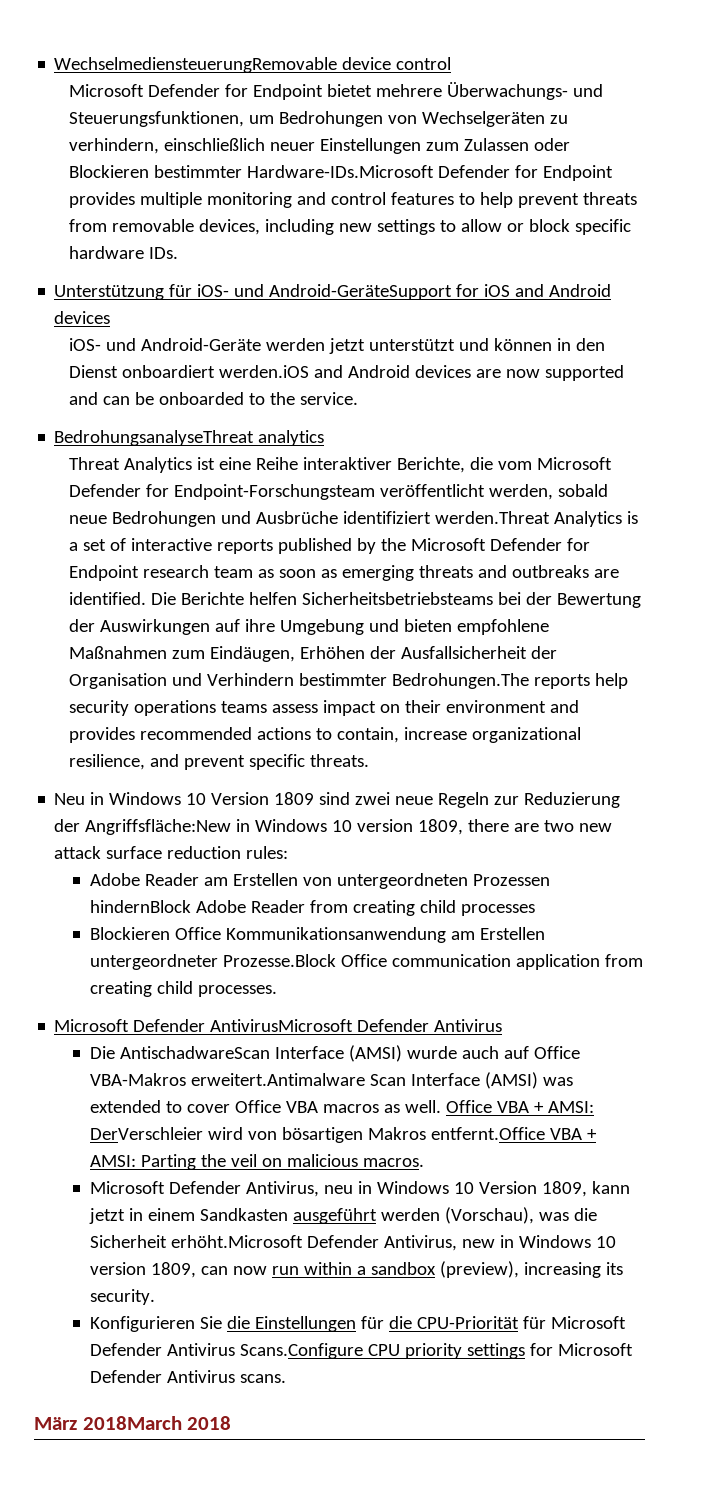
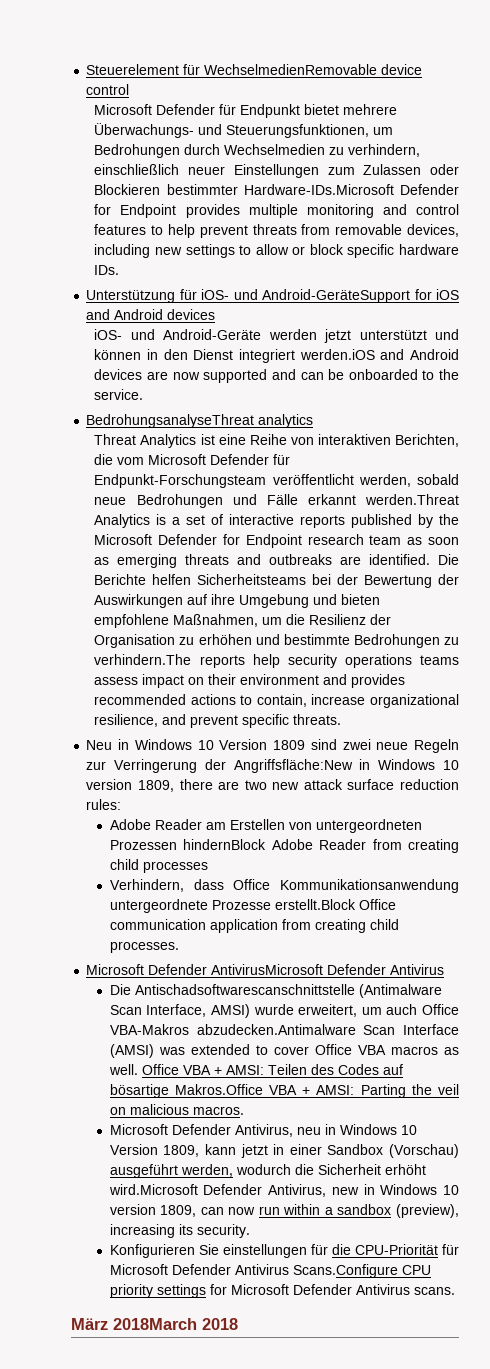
- WechselmediensteuerungRemovable device control
+ Steuerelement für WechselmedienRemovable device control
- Microsoft Defender for Endpoint bietet mehrere Überwachungs- und Steuerungsfunktionen, um Bedrohungen von Wechselgeräten zu verhindern, einschließlich neuer Einstellungen zum Zulassen oder Blockieren bestimmter Hardware-IDs.Microsoft Defender for Endpoint provides multiple monitoring and control features to help prevent threats from removable devices, including new settings to allow or block specific hardware IDs.
+ Microsoft Defender für Endpunkt bietet mehrere Überwachungs- und Steuerungsfunktionen, um Bedrohungen durch Wechselmedien zu verhindern, einschließlich neuer Einstellungen zum Zulassen oder Blockieren bestimmter Hardware-IDs.Microsoft Defender for Endpoint provides multiple monitoring and control features to help prevent threats from removable devices, including new settings to allow or block specific hardware IDs.
- iOS- und Android-Geräte werden jetzt unterstützt und können in den Dienst onboardiert werden.iOS and Android devices are now supported and can be onboarded to the service.
+ iOS- und Android-Geräte werden jetzt unterstützt und können in den Dienst integriert werden.iOS and Android devices are now supported and can be onboarded to the service.
- Threat Analytics ist eine Reihe interaktiver Berichte, die vom Microsoft Defender for Endpoint-Forschungsteam veröffentlicht werden, sobald neue Bedrohungen und Ausbrüche identifiziert werden.Threat Analytics is a set of interactive reports published by the Microsoft Defender for Endpoint research team as soon as emerging threats and outbreaks are identified.
+ Threat Analytics ist eine Reihe von interaktiven Berichten, die vom Microsoft Defender für Endpunkt-Forschungsteam veröffentlicht werden, sobald neue Bedrohungen und Fälle erkannt werden.Threat Analytics is a set of interactive reports published by the Microsoft Defender for Endpoint research team as soon as emerging threats and outbreaks are identified.
- Die Berichte helfen Sicherheitsbetriebsteams bei der Bewertung der Auswirkungen auf ihre Umgebung und bieten empfohlene Maßnahmen zum Eindäugen, Erhöhen der Ausfallsicherheit der Organisation und Verhindern bestimmter Bedrohungen.The reports help security operations teams assess impact on their environment and provides recommended actions to contain, increase organizational resilience, and prevent specific threats.
+ Die Berichte helfen Sicherheitsteams bei der Bewertung der Auswirkungen auf ihre Umgebung und bieten empfohlene Maßnahmen, um die Resilienz der Organisation zu erhöhen und bestimmte Bedrohungen zu verhindern.The reports help security operations teams assess impact on their environment and provides recommended actions to contain, increase organizational resilience, and prevent specific threats.
- Neu in Windows 10 Version 1809 sind zwei neue Regeln zur Reduzierung der Angriffsfläche:New in Windows 10 version 1809, there are two new attack surface reduction rules:
+ Neu in Windows 10 Version 1809 sind zwei neue Regeln zur Verringerung der Angriffsfläche:New in Windows 10 version 1809, there are two new attack surface reduction rules:
- Blockieren Office Kommunikationsanwendung am Erstellen untergeordneter Prozesse.Block Office communication application from creating child processes.
+ Verhindern, dass Office Kommunikationsanwendung untergeordnete Prozesse erstellt.Block Office communication application from creating child processes.
- Die AntischadwareScan Interface (AMSI) wurde auch auf Office VBA-Makros erweitert.Antimalware Scan Interface (AMSI) was extended to cover Office VBA macros as well.
+ Die Antischadsoftwarescanschnittstelle (Antimalware Scan Interface, AMSI) wurde erweitert, um auch Office VBA-Makros abzudecken.Antimalware Scan Interface (AMSI) was extended to cover Office VBA macros as well.
- Office VBA + AMSI: DerVerschleier wird von bösartigen Makros entfernt.Office VBA + AMSI: Parting the veil on malicious macros.
+ Office VBA + AMSI: Teilen des Codes auf bösartige Makros.Office VBA + AMSI: Parting the veil on malicious macros.
- Microsoft Defender Antivirus, neu in Windows 10 Version 1809, kann jetzt in einem Sandkasten ausgeführt werden (Vorschau), was die Sicherheit erhöht.Microsoft Defender Antivirus, new in Windows 10 version 1809, can now run within a sandbox (preview), increasing its security.
+ Microsoft Defender Antivirus, neu in Windows 10 Version 1809, kann jetzt in einer Sandbox (Vorschau) ausgeführt werden, wodurch die Sicherheit erhöht wird.Microsoft Defender Antivirus, new in Windows 10 version 1809, can now run within a sandbox (preview), increasing its security.
- Konfigurieren Sie die Einstellungen für die CPU-Priorität für Microsoft Defender Antivirus Scans.Configure CPU priority settings for Microsoft Defender Antivirus scans.
+ Konfigurieren Sie einstellungen für die CPU-Priorität für Microsoft Defender Antivirus Scans.Configure CPU priority settings for Microsoft Defender Antivirus scans.

